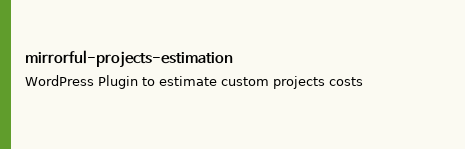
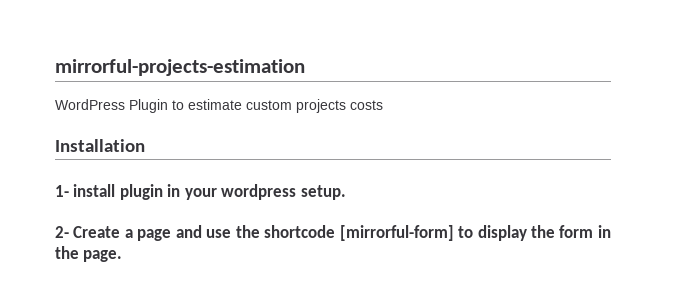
+ Installation
+ 1- install plugin in your wordpress setup.
+ 2- Create a page and use the shortcode [mirrorful-form] to display the form in the page.

